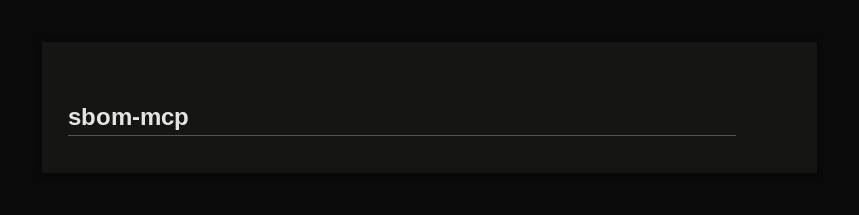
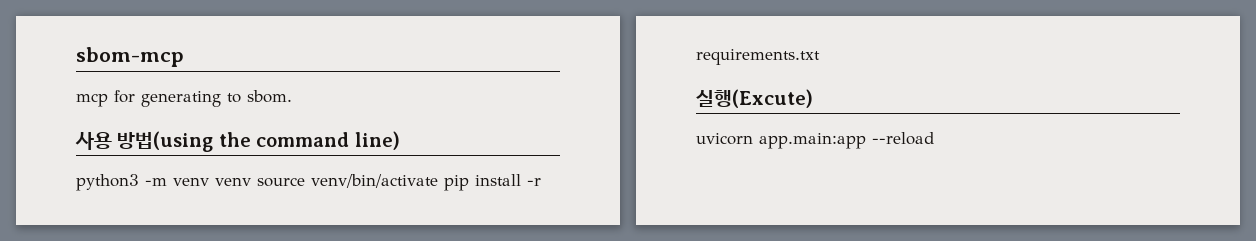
+ mcp for generating to sbom.
+ 사용 방법(using the command line)
+ python3 -m venv venv source venv/bin/activate pip install -r requirements.txt
+ 실행(Excute)
+ uvicorn app.main:app --reload

